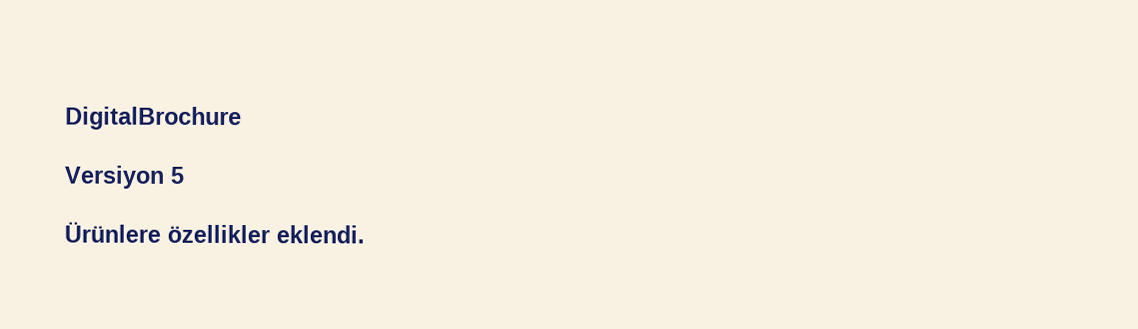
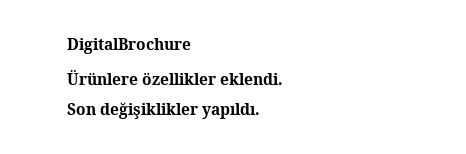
- Versiyon 5
+ Son değişiklikler yapıldı.

